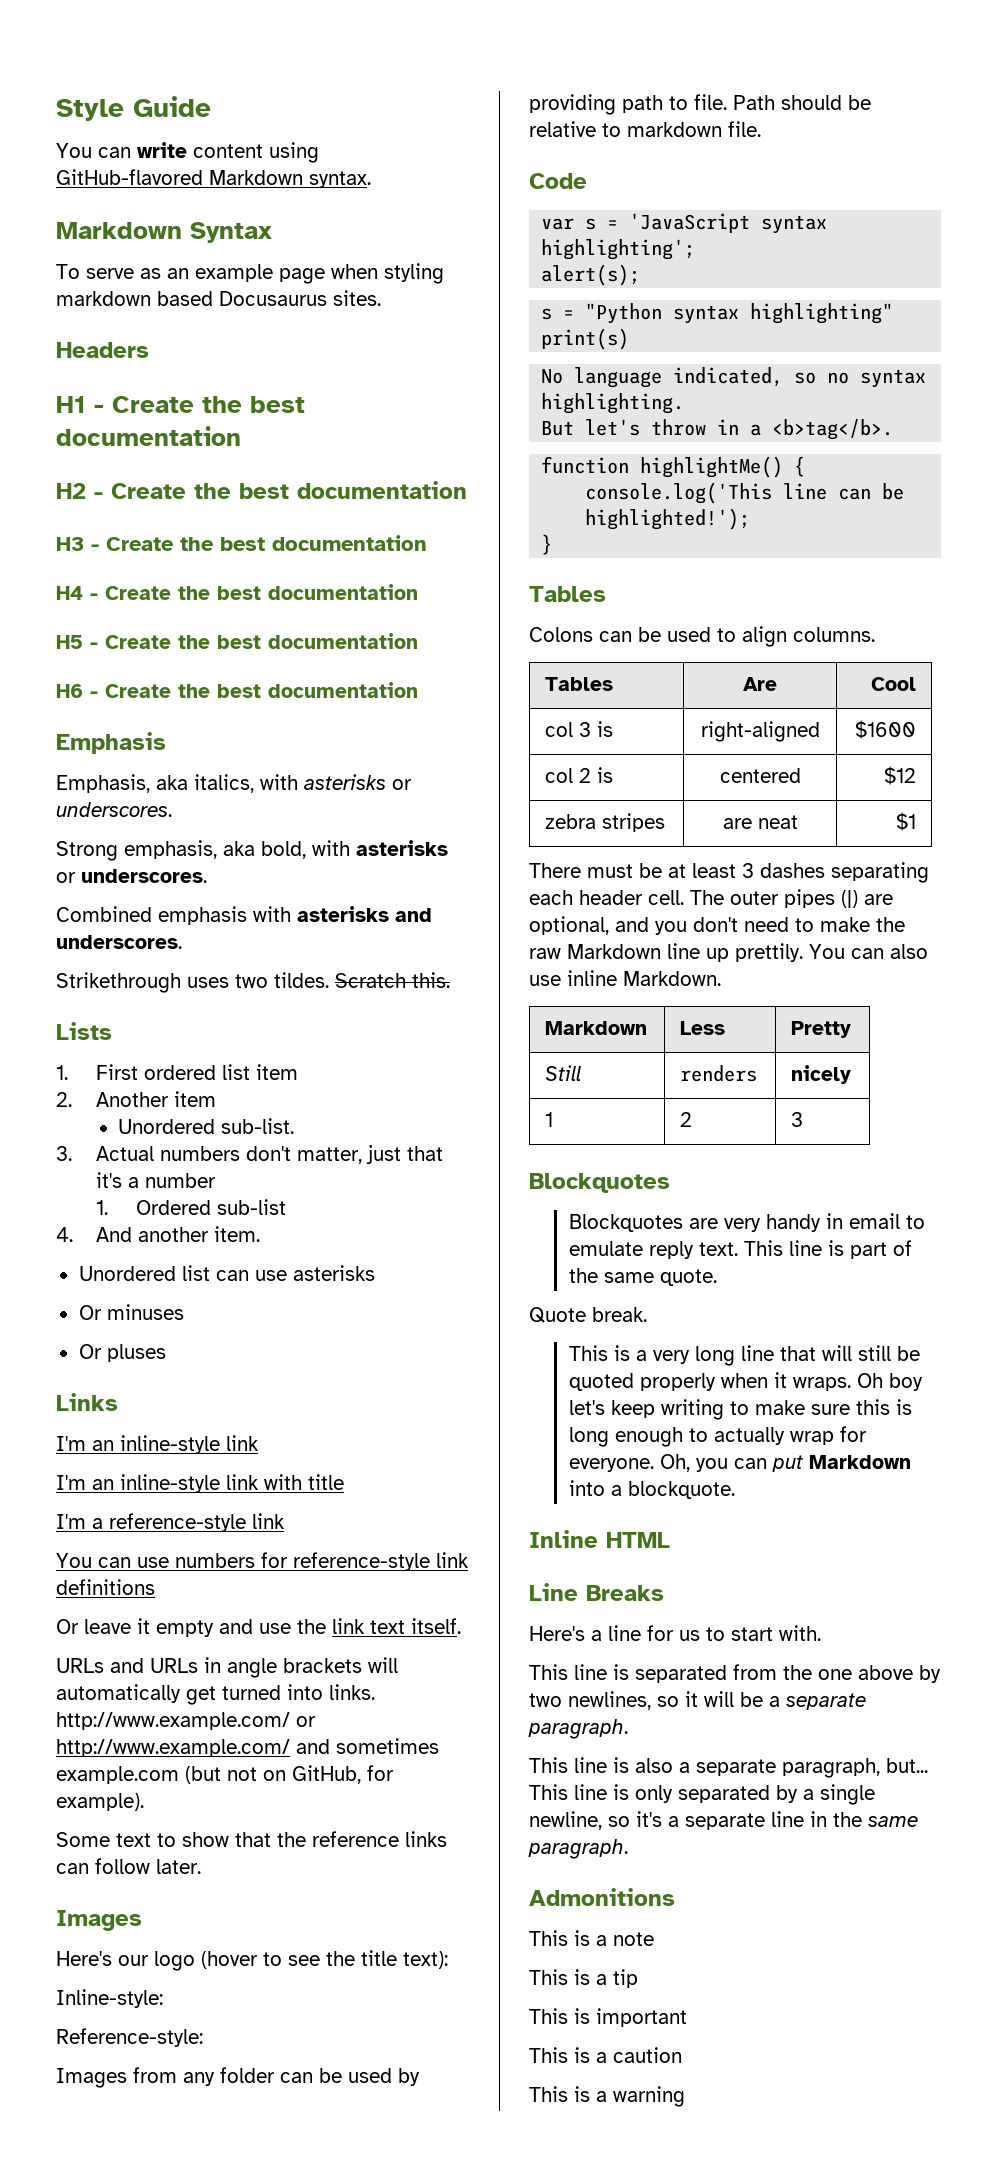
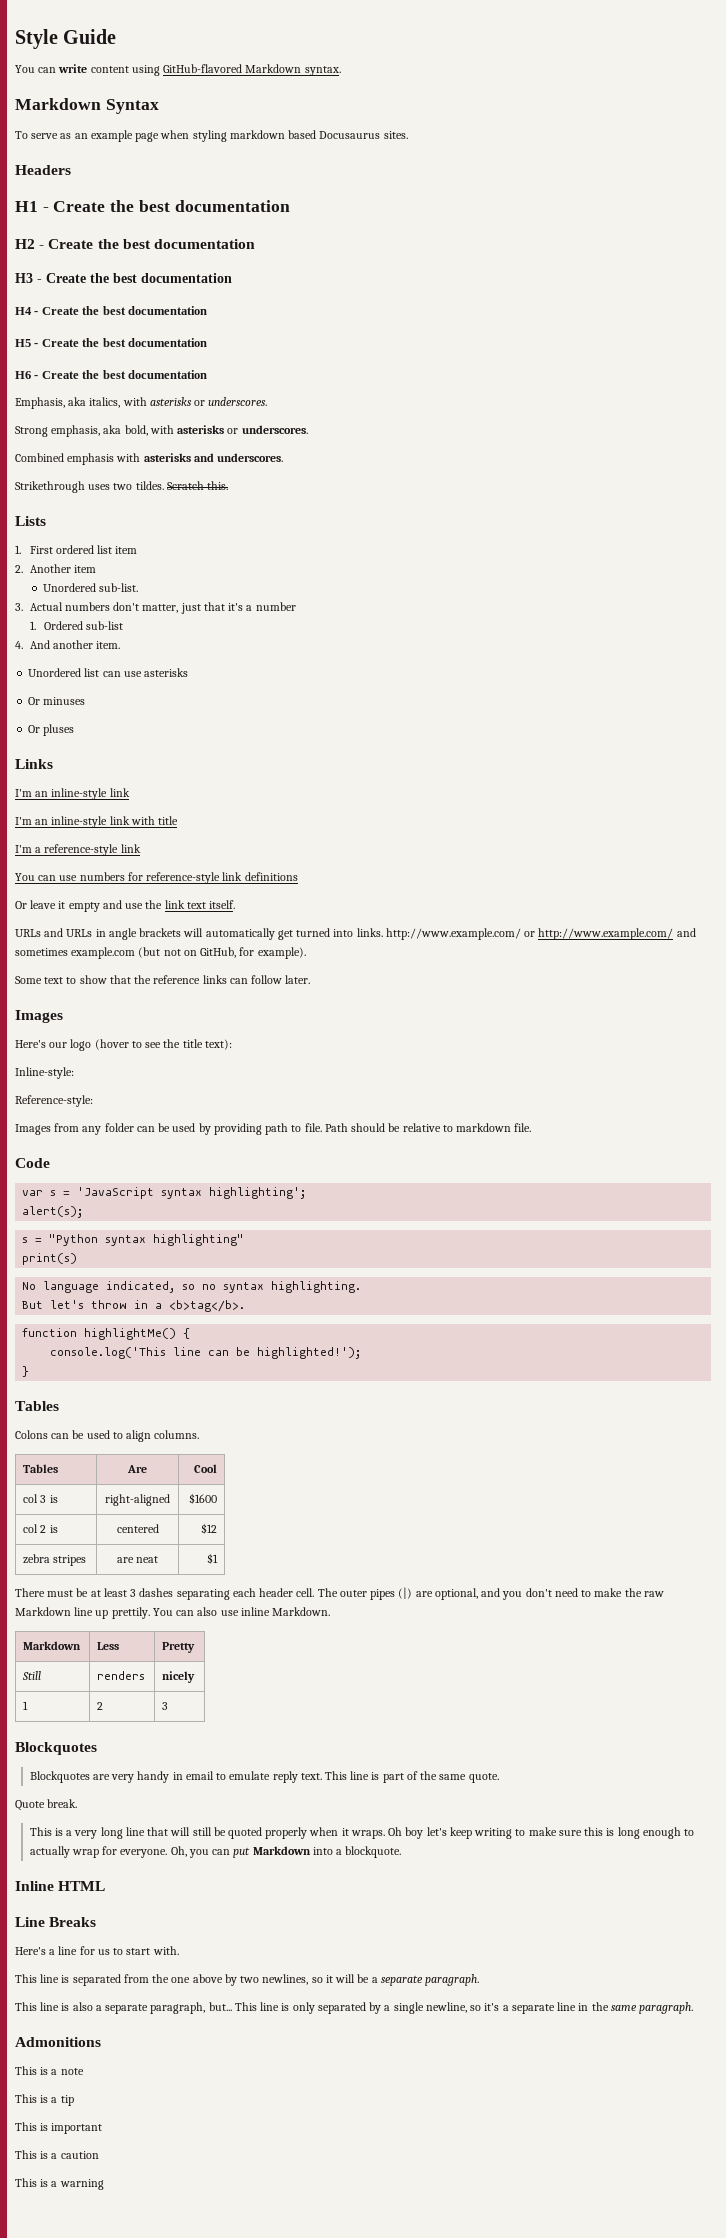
- Emphasis

